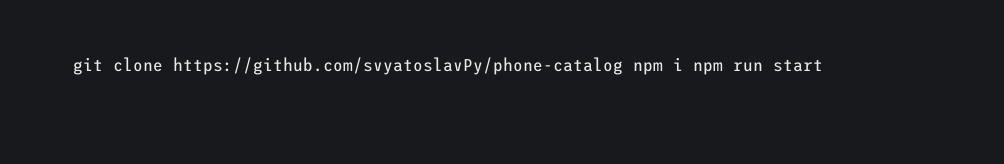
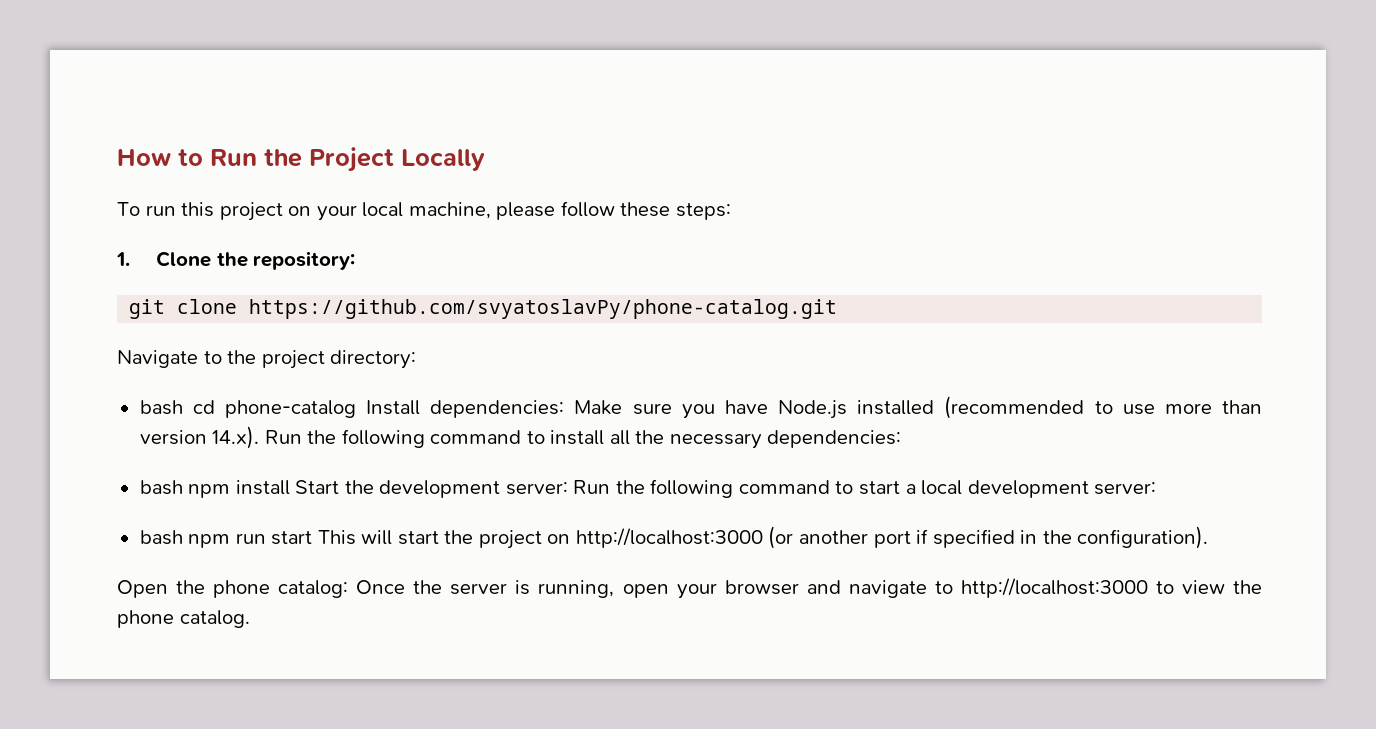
- git clone https://github.com/svyatoslavPy/phone-catalog npm i npm run start
+ How to Run the Project Locally
+ To run this project on your local machine, please follow these steps:
+ 1. Clone the repository:
+ git clone https://github.com/svyatoslavPy/phone-catalog.git
+ Navigate to the project directory:
+ bash cd phone-catalog Install dependencies: Make sure you have Node.js installed (recommended to use more than version 14.x). Run the following command to install all the necessary dependencies:
+ bash npm install Start the development server: Run the following command to start a local development server:
+ bash npm run start This will start the project on http://localhost:3000 (or another port if specified in the configuration).
+ Open the phone catalog: Once the server is running, open your browser and navigate to http://localhost:3000 to view the phone catalog.

